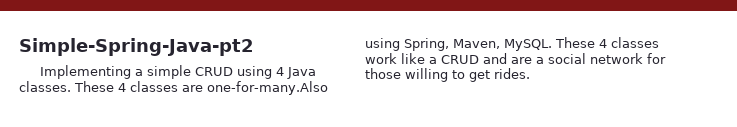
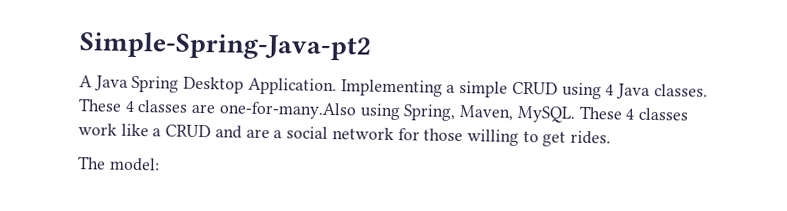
+ A Java Spring Desktop Application.
+ The model:

